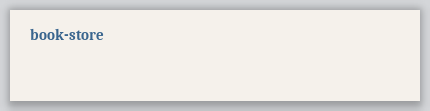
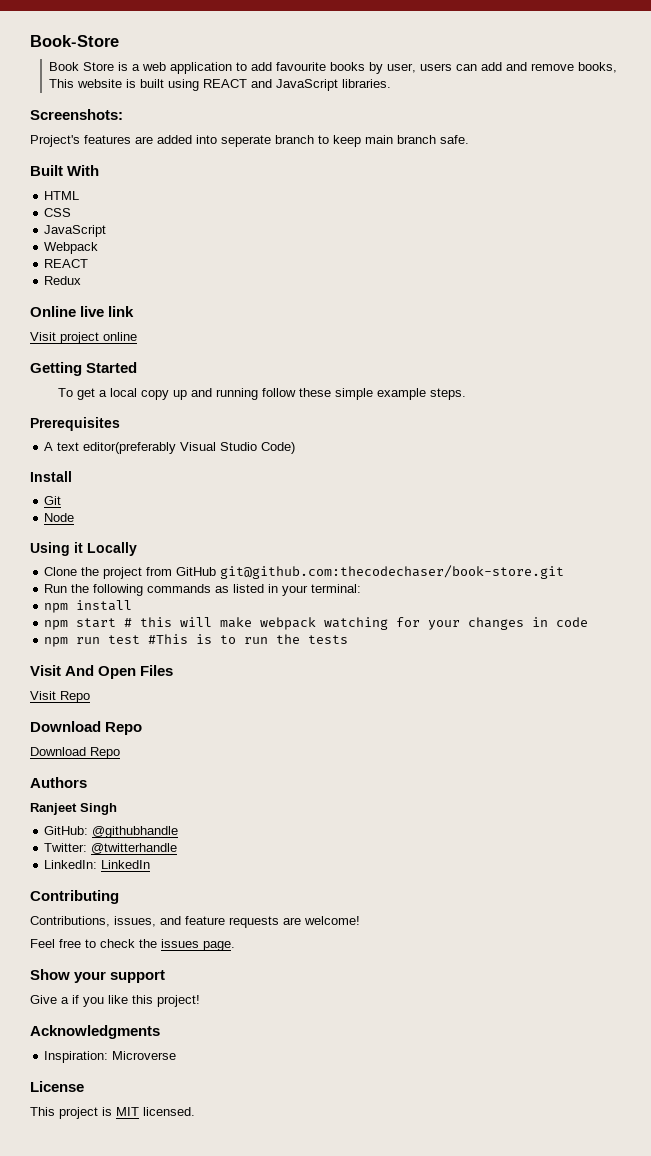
- book-store
+ Book-Store
+ Book Store is a web application to add favourite books by user, users can add and remove books, This website is built using REACT and JavaScript libraries.
+ Screenshots:
+ Project's features are added into seperate branch to keep main branch safe.
+ Built With
+ HTML
+ CSS
+ JavaScript
+ Webpack
+ REACT
+ Redux
+ Online live link
+ Visit project online
+ Getting Started
+ To get a local copy up and running follow these simple example steps.
+ Prerequisites
+ A text editor(preferably Visual Studio Code)
+ Install
+ Git
+ Node
+ Using it Locally
+ Clone the project from GitHub git@github.com:thecodechaser/book-store.git
+ Run the following commands as listed in your terminal:
+ npm install
+ npm start # this will make webpack watching for your changes in code
+ npm run test #This is to run the tests
+ Visit And Open Files
+ Visit Repo
+ Download Repo
+ Download Repo
+ Authors
+ Ranjeet Singh
+ GitHub: @githubhandle
+ Twitter: @twitterhandle
+ LinkedIn: LinkedIn
+ Contributing
+ Contributions, issues, and feature requests are welcome!
+ Feel free to check the issues page.
+ Show your support
+ Give a if you like this project!
+ Acknowledgments
+ Inspiration: Microverse
+ License
+ This project is MIT licensed.

